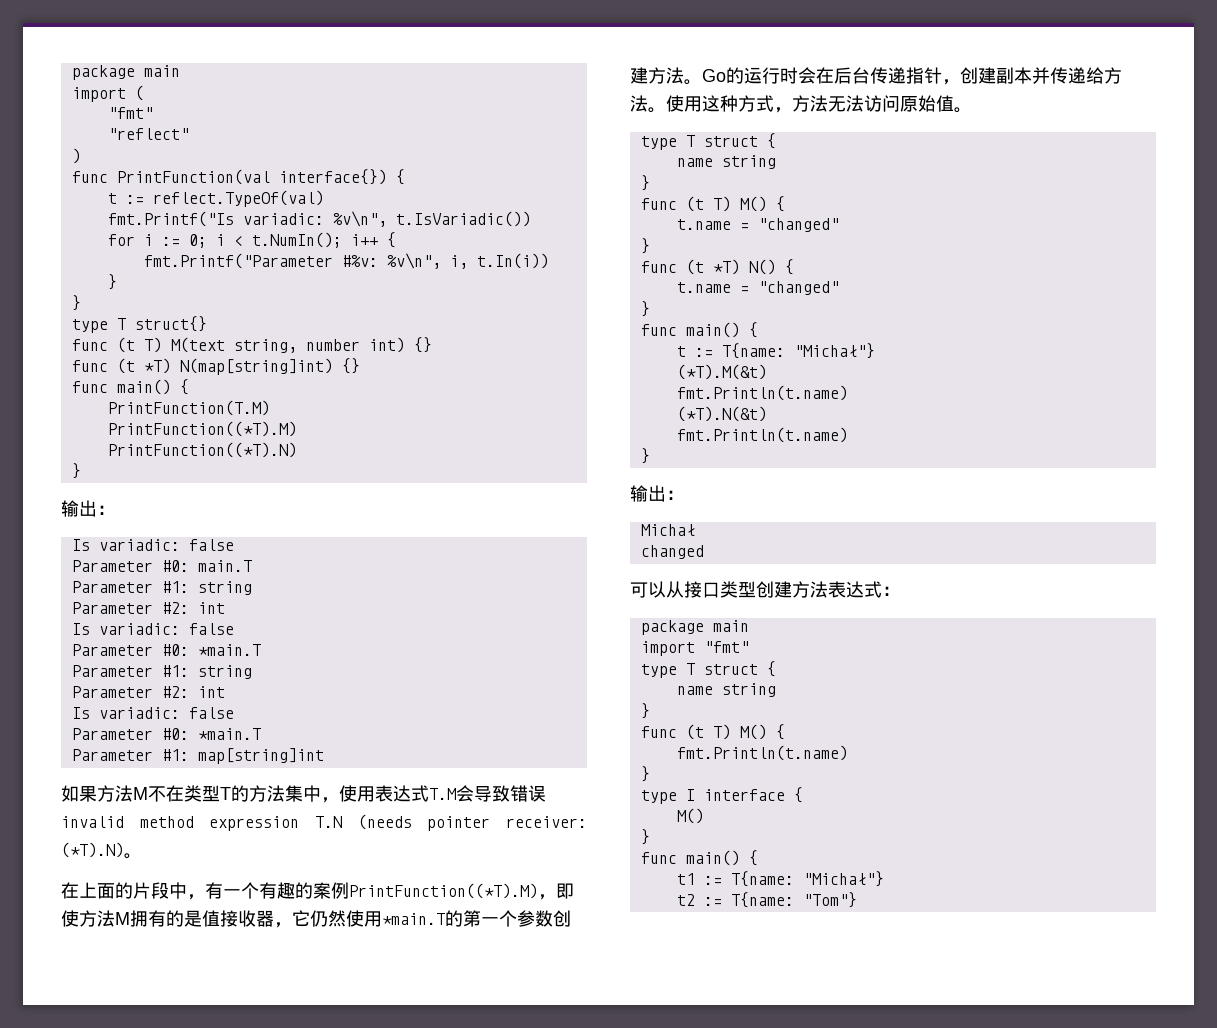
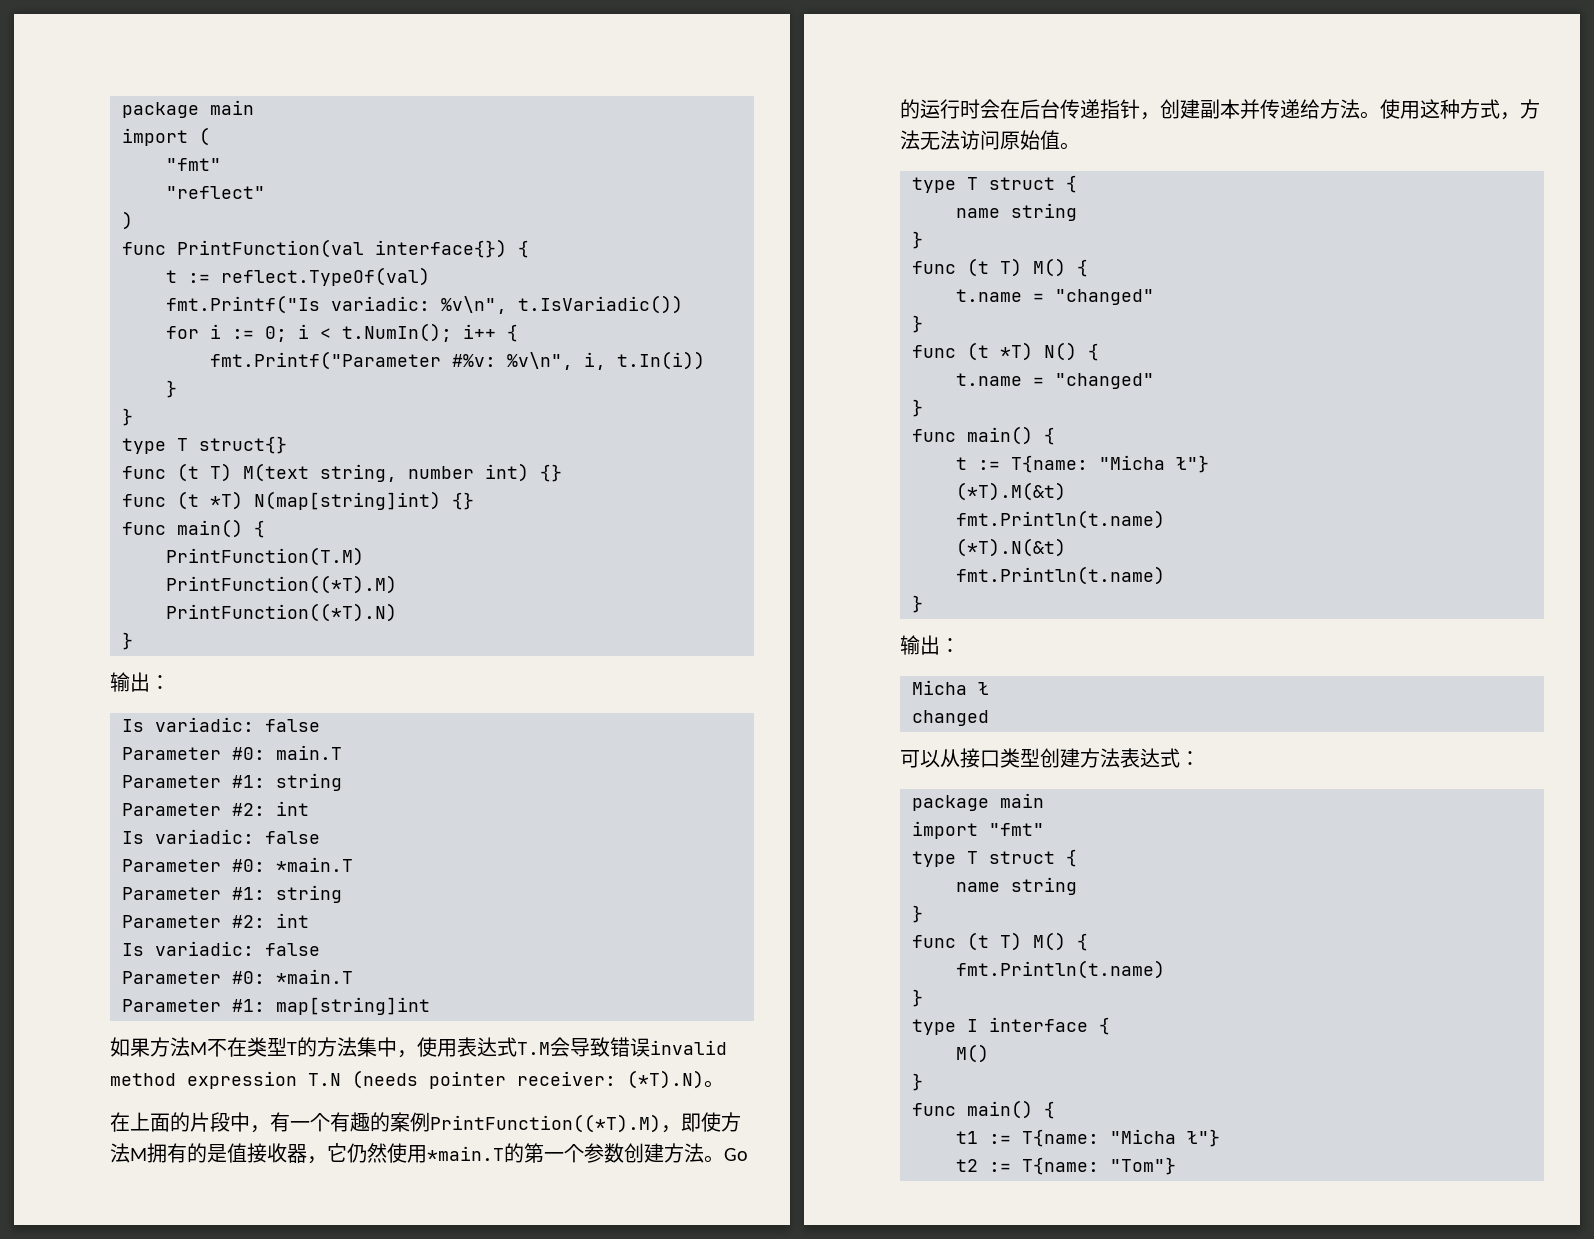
- t := T{name: "Michał"}
+ t := T{name: "Micha ł"}
- Michał
+ Micha ł
- t1 := T{name: "Michał"}
+ t1 := T{name: "Micha ł"}

